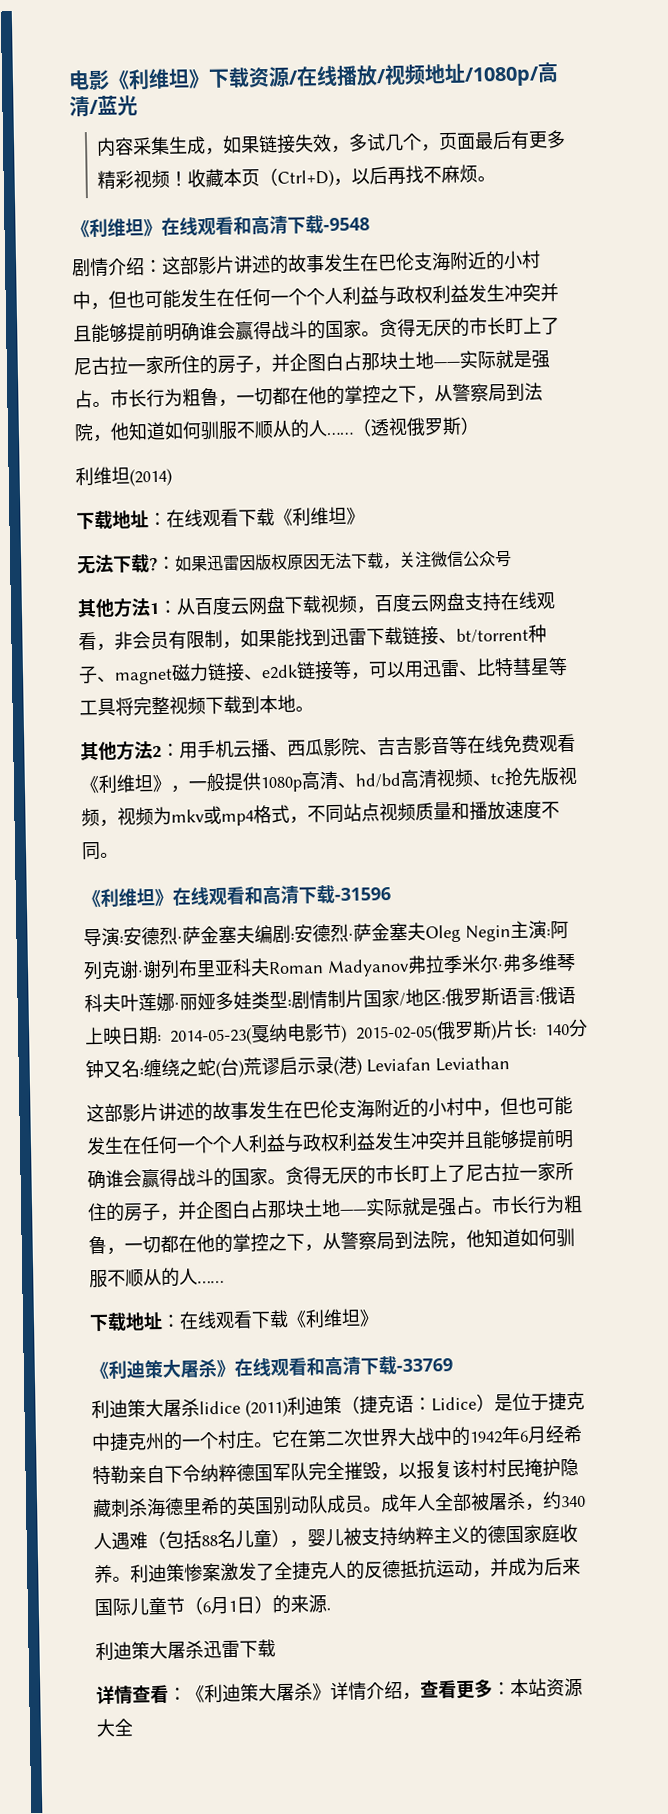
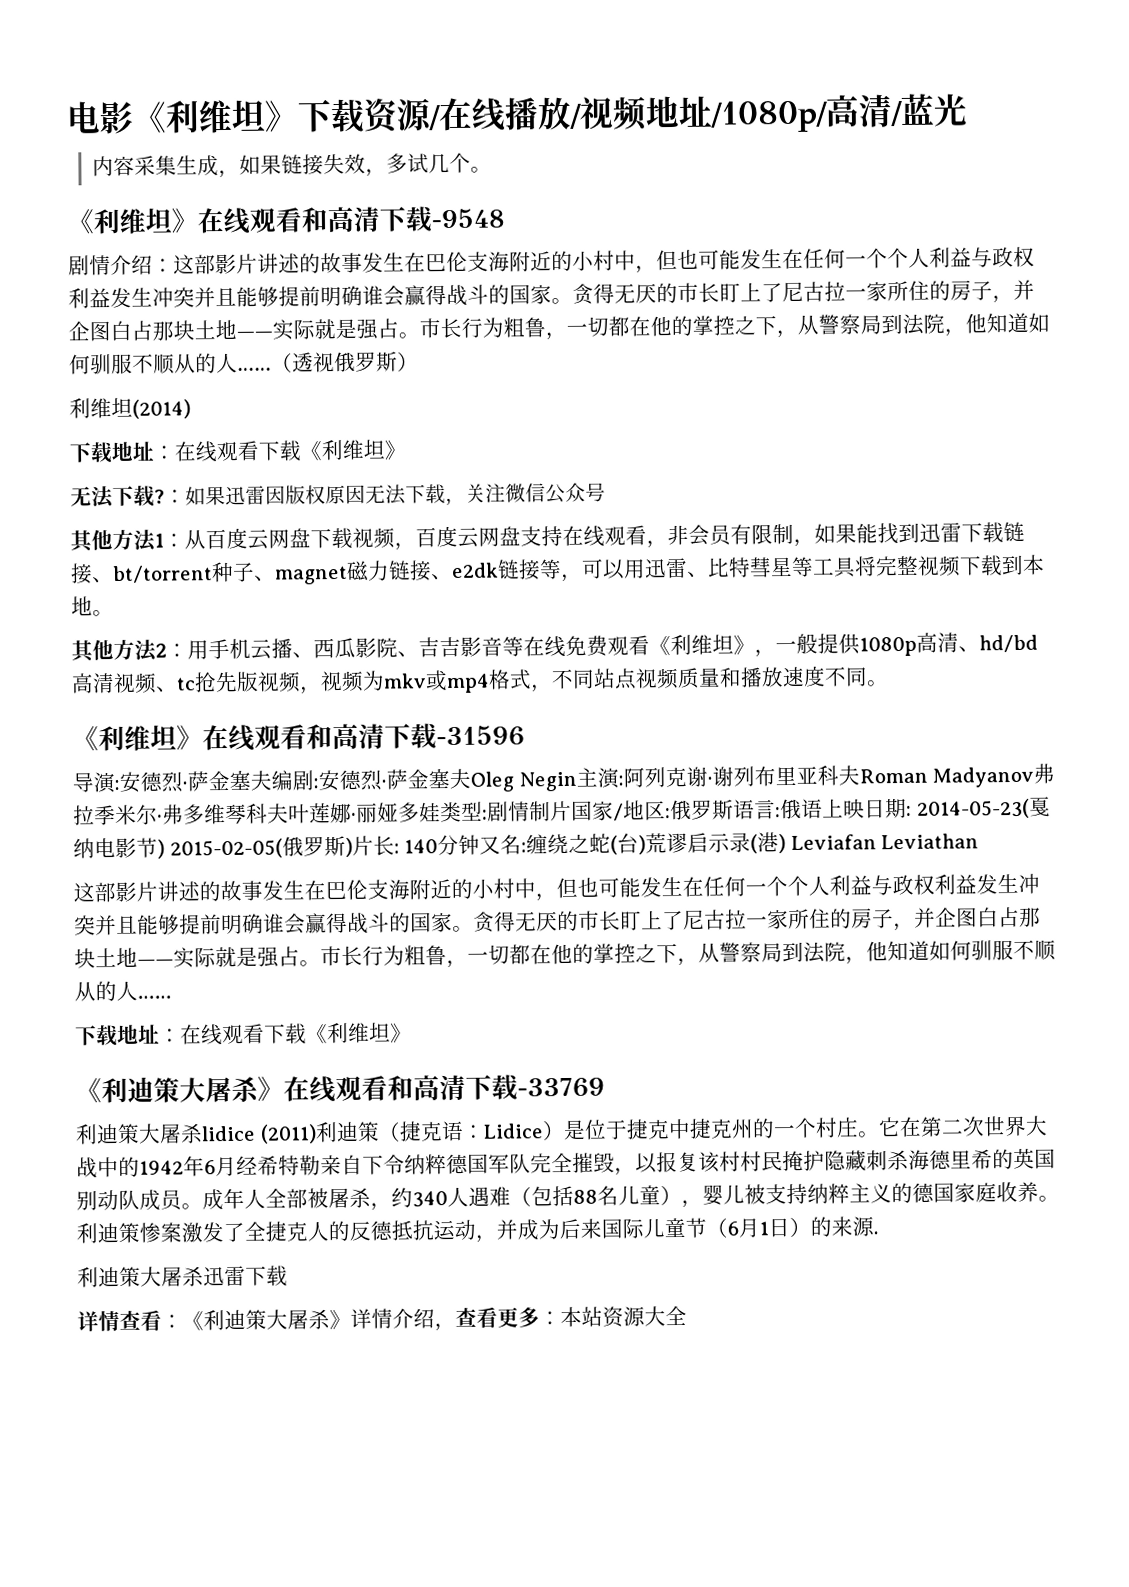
- 内容采集生成，如果链接失效，多试几个，页面最后有更多精彩视频！收藏本页（Ctrl+D)，以后再找不麻烦。
+ 内容采集生成，如果链接失效，多试几个。

